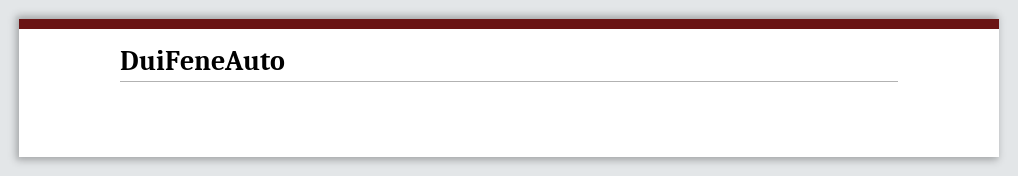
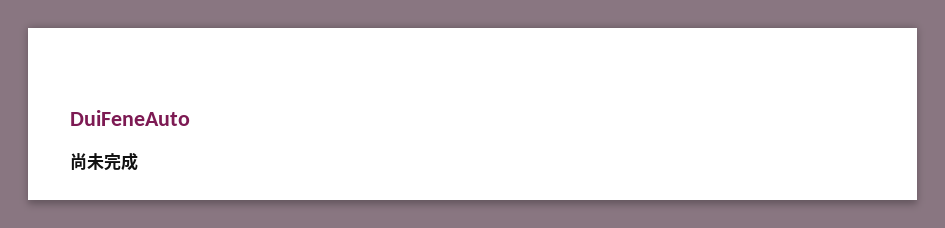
+ 尚未完成

